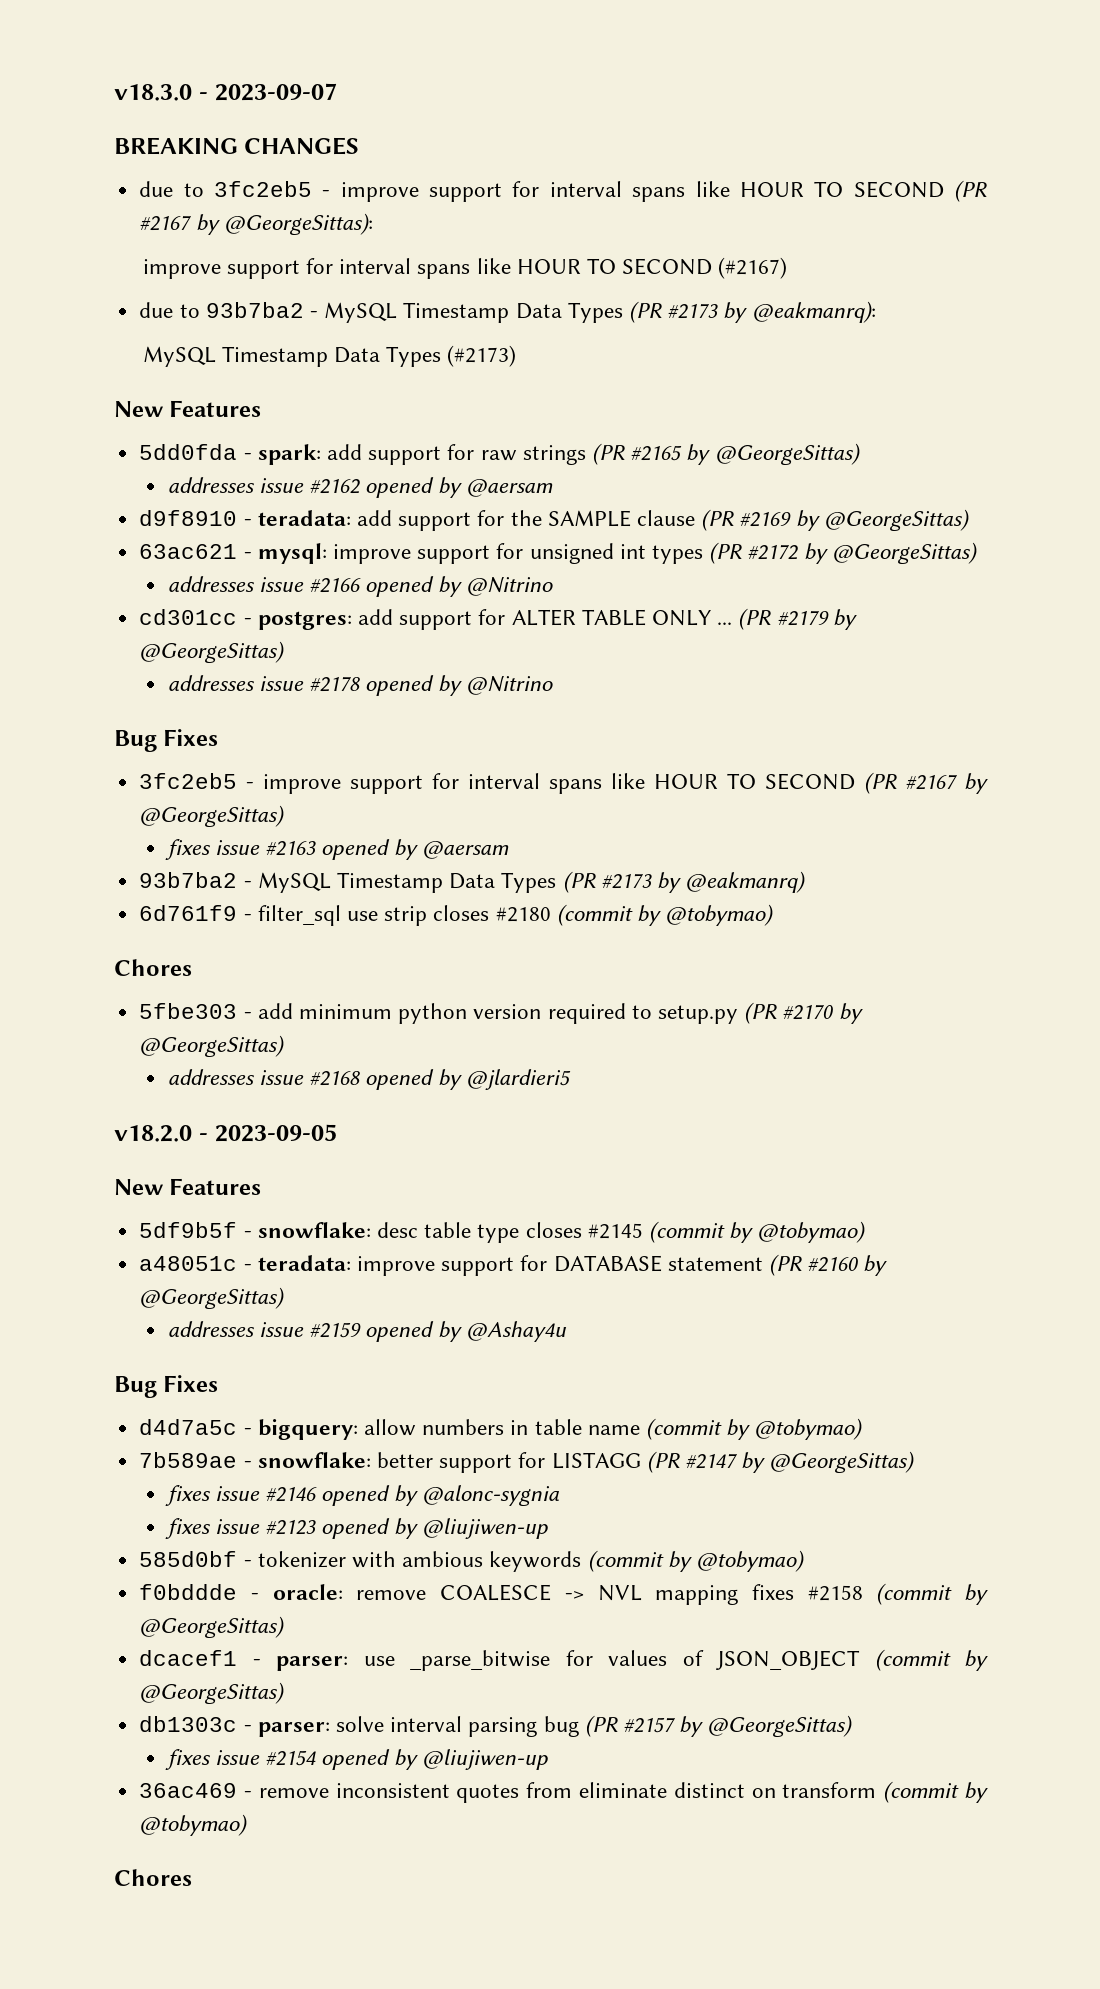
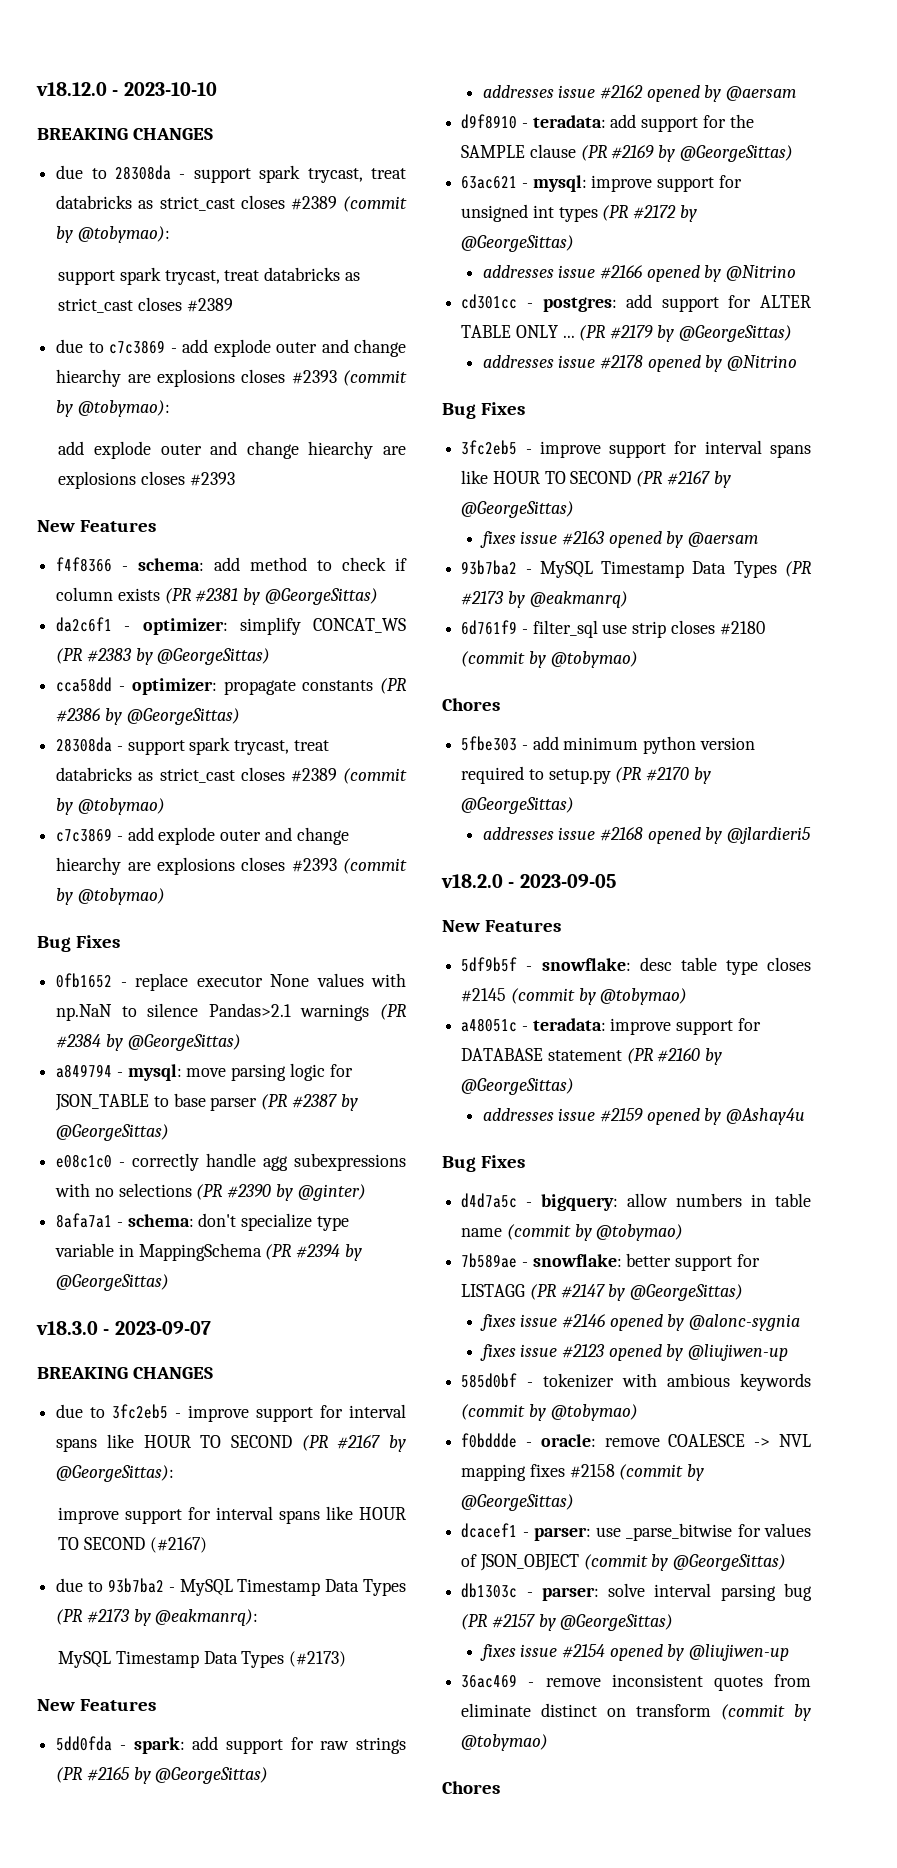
+ v18.12.0 - 2023-10-10
+ BREAKING CHANGES
+ due to 28308da - support spark trycast, treat databricks as strict_cast closes #2389 (commit by @tobymao):
+ support spark trycast, treat databricks as strict_cast closes #2389
+ due to c7c3869 - add explode outer and change hiearchy are explosions closes #2393 (commit by @tobymao):
+ add explode outer and change hiearchy are explosions closes #2393
+ New Features
+ f4f8366 - schema: add method to check if column exists (PR #2381 by @GeorgeSittas)
+ da2c6f1 - optimizer: simplify CONCAT_WS (PR #2383 by @GeorgeSittas)
+ cca58dd - optimizer: propagate constants (PR #2386 by @GeorgeSittas)
+ 28308da - support spark trycast, treat databricks as strict_cast closes #2389 (commit by @tobymao)
+ c7c3869 - add explode outer and change hiearchy are explosions closes #2393 (commit by @tobymao)
+ Bug Fixes
+ 0fb1652 - replace executor None values with np.NaN to silence Pandas>2.1 warnings (PR #2384 by @GeorgeSittas)
+ a849794 - mysql: move parsing logic for JSON_TABLE to base parser (PR #2387 by @GeorgeSittas)
+ e08c1c0 - correctly handle agg subexpressions with no selections (PR #2390 by @ginter)
+ 8afa7a1 - schema: don't specialize type variable in MappingSchema (PR #2394 by @GeorgeSittas)

